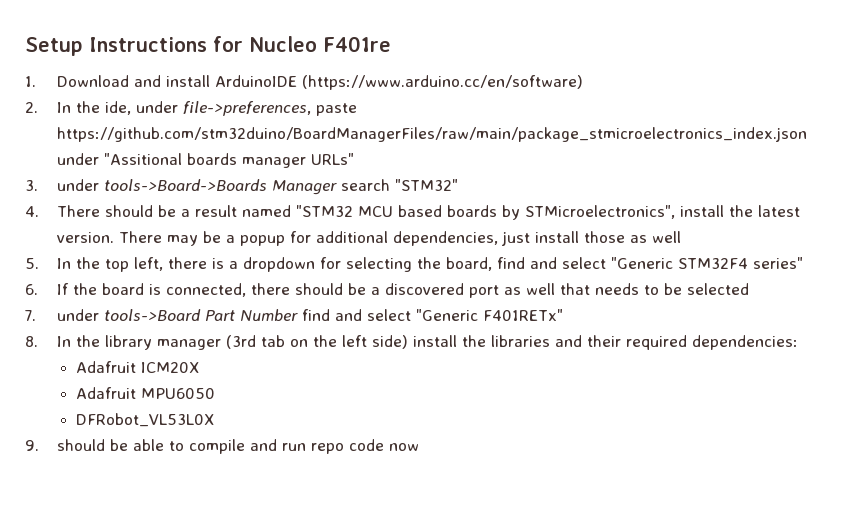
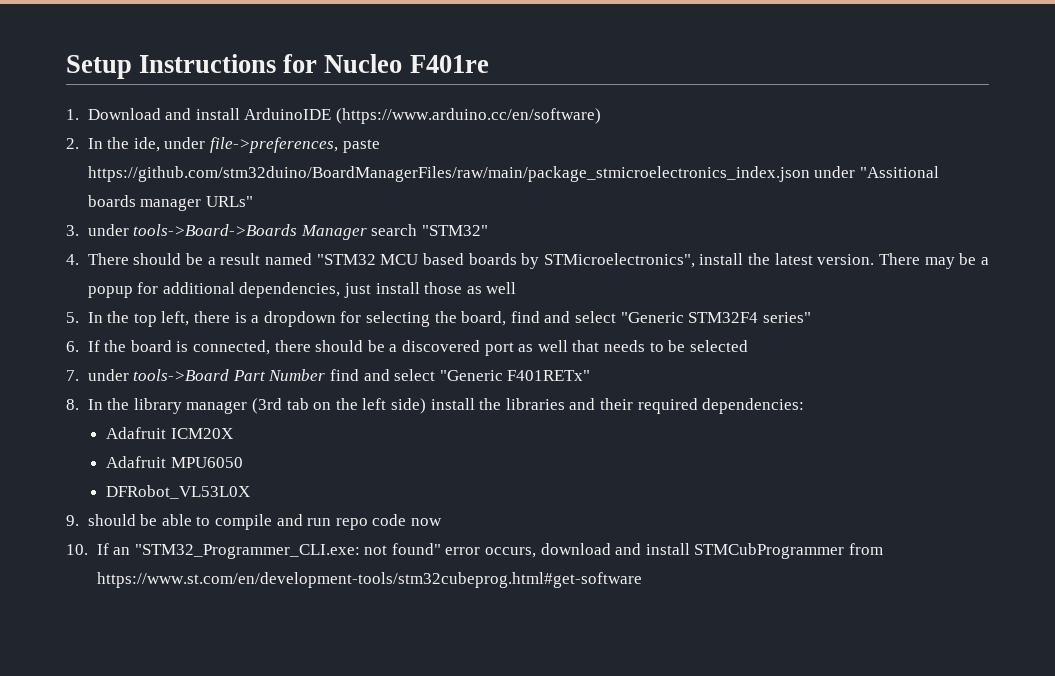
+ 10. If an "STM32_Programmer_CLI.exe: not found" error occurs, download and install STMCubProgrammer from https://www.st.com/en/development-tools/stm32cubeprog.html#get-software

